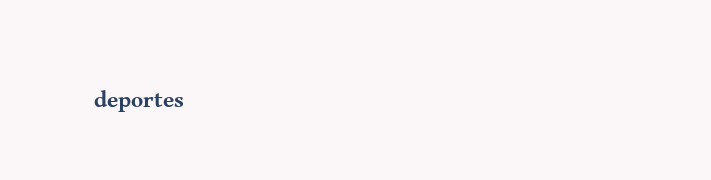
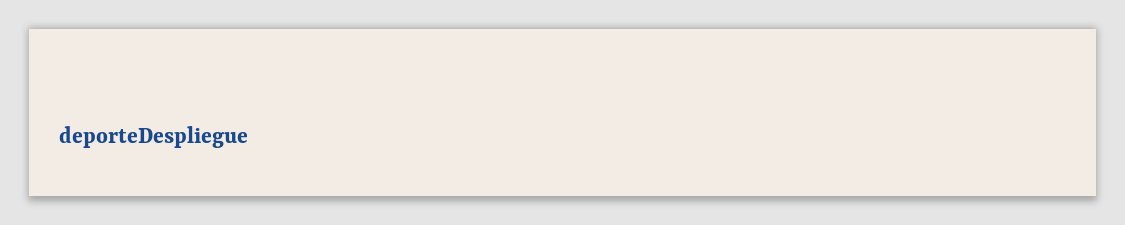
- deportes
+ deporteDespliegue

